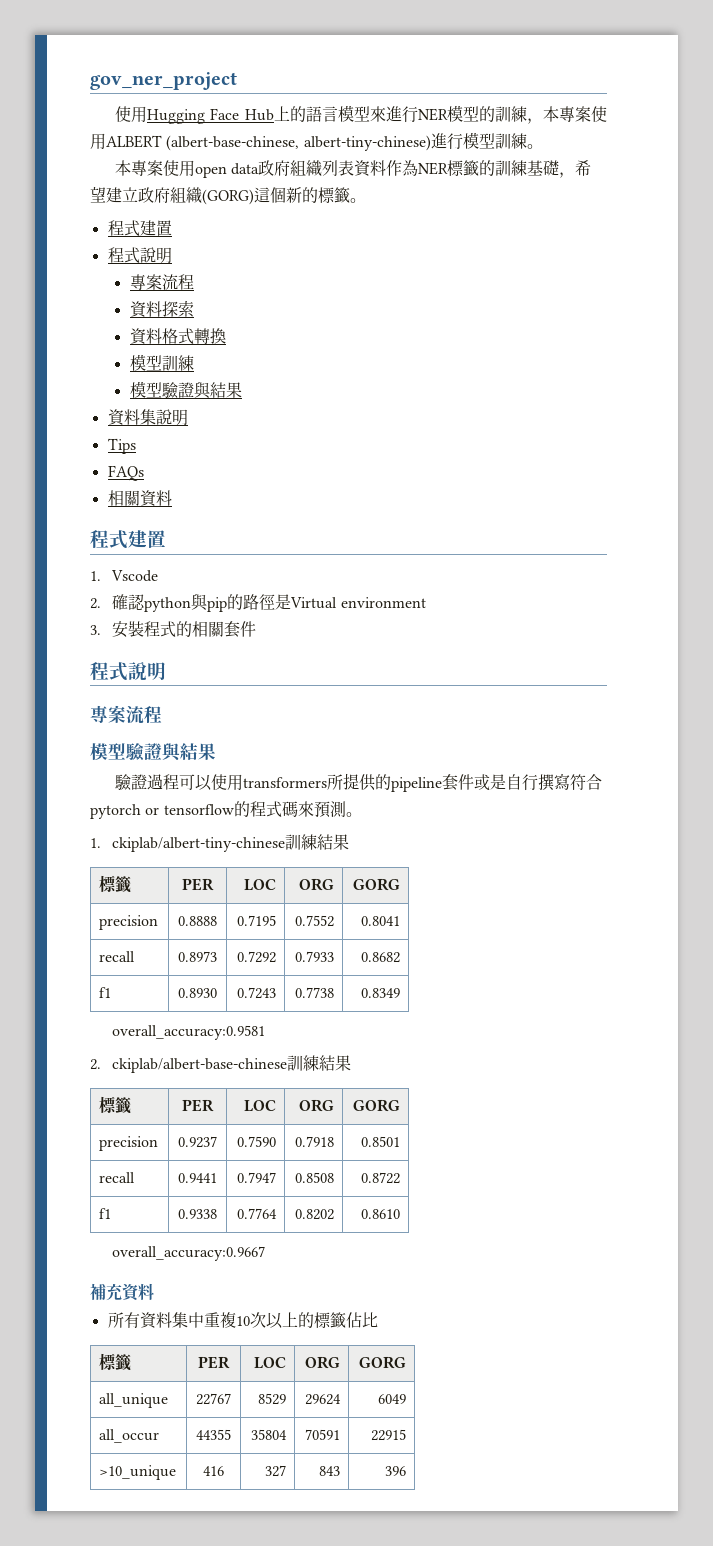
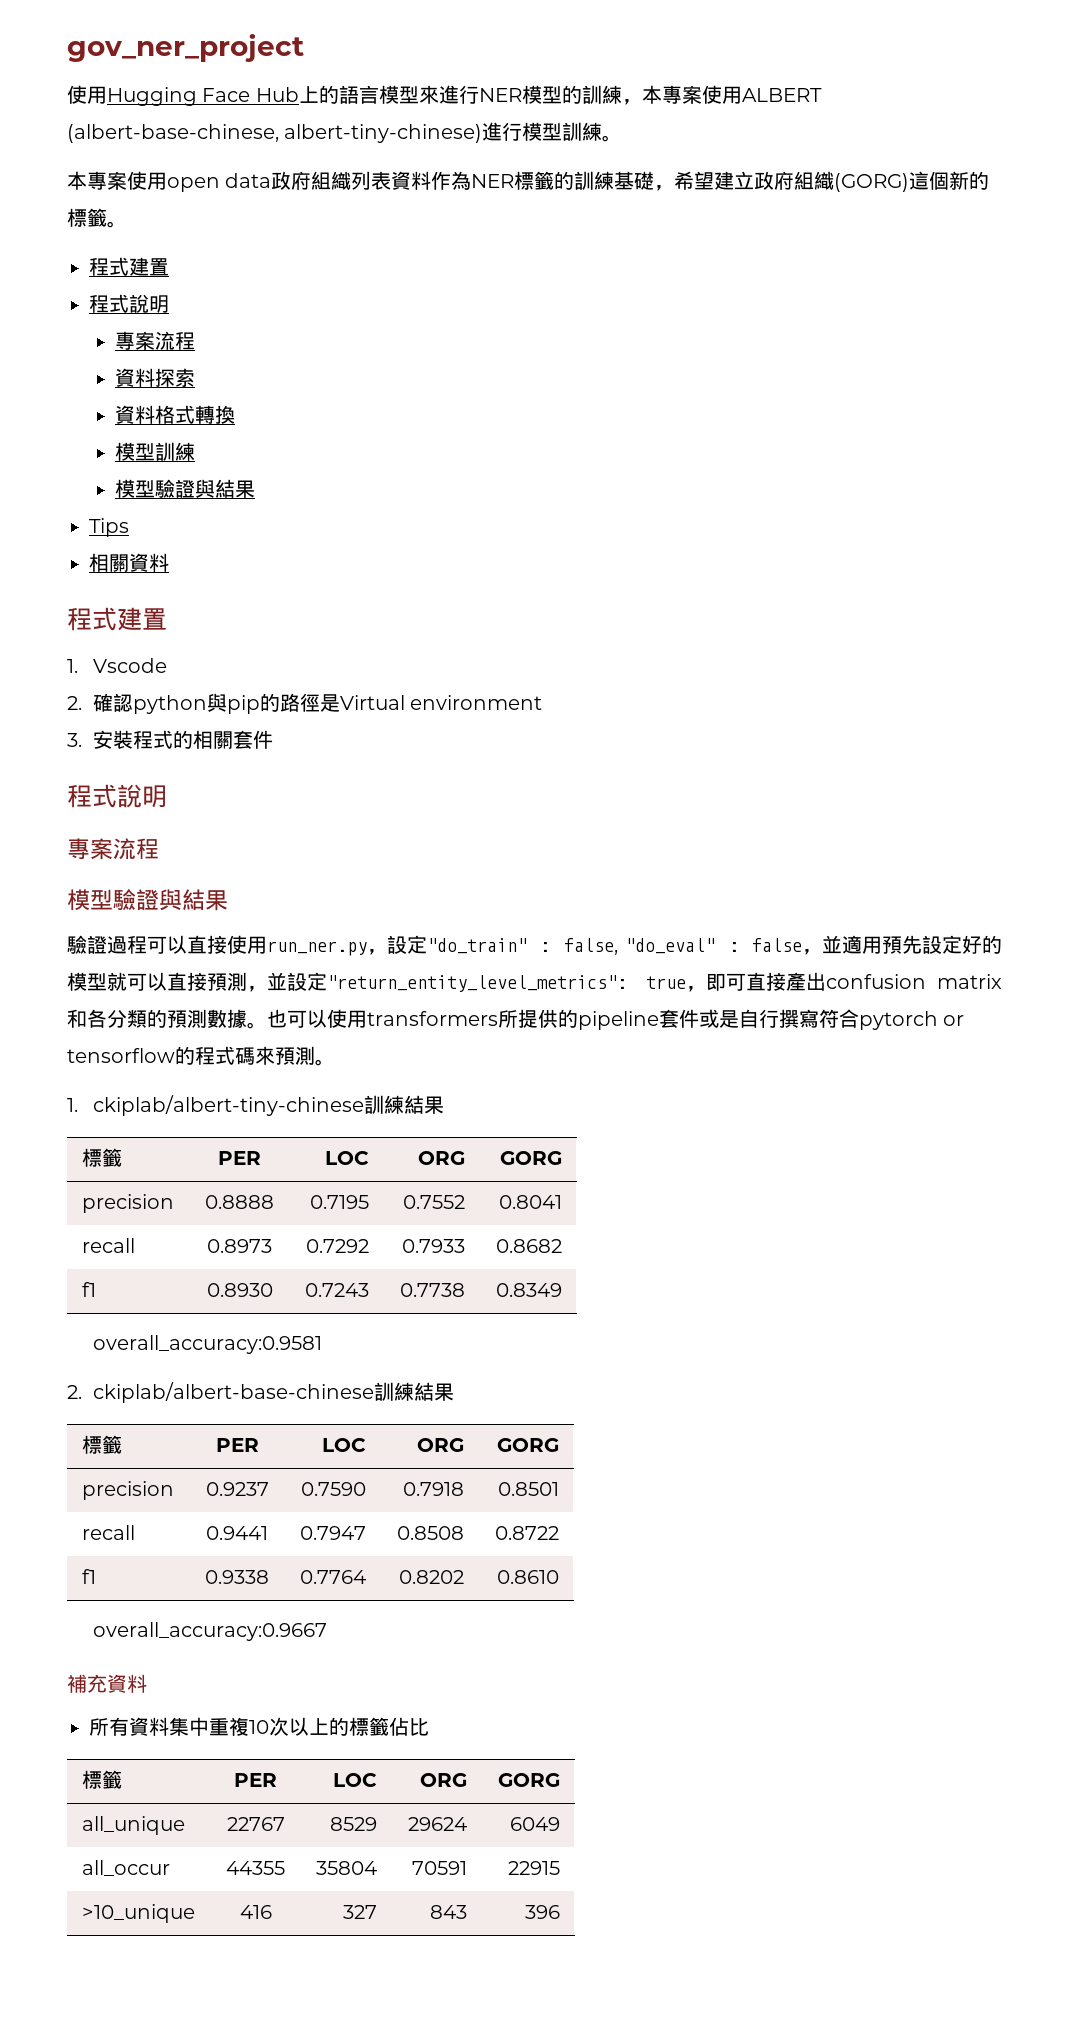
- 資料集說明
- FAQs
- 驗證過程可以使用transformers所提供的pipeline套件或是自行撰寫符合pytorch or tensorflow的程式碼來預測。
+ 驗證過程可以直接使用run_ner.py，設定"do_train" : false, "do_eval" : false，並適用預先設定好的模型就可以直接預測，並設定"return_entity_level_metrics": true，即可直接產出confusion matrix和各分類的預測數據。也可以使用transformers所提供的pipeline套件或是自行撰寫符合pytorch or tensorflow的程式碼來預測。

